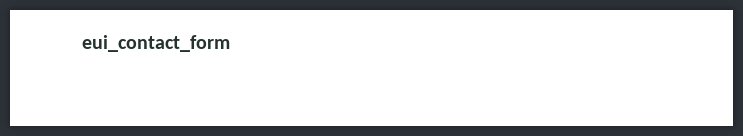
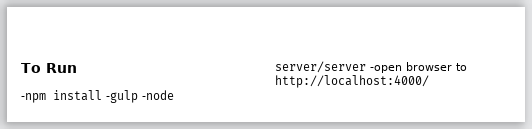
- eui_contact_form
+ To Run
+ -npm install -gulp -node server/server -open browser to http://localhost:4000/

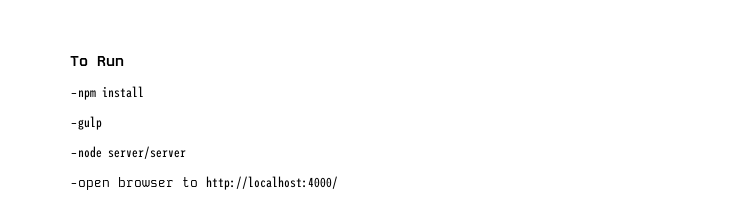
- -npm install -gulp -node server/server -open browser to http://localhost:4000/
+ -npm install
+ -gulp
+ -node server/server
+ -open browser to http://localhost:4000/

